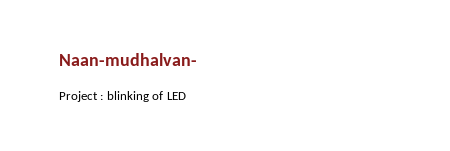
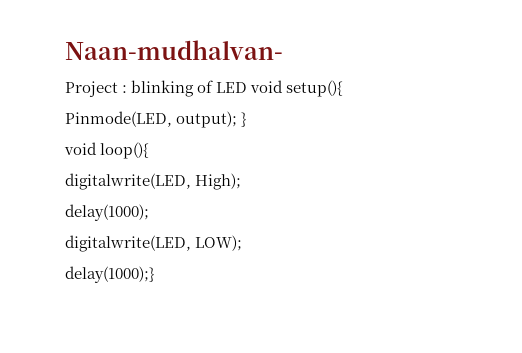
- Project : blinking of LED
+ Project : blinking of LED void setup(){
+ Pinmode(LED, output); }
+ void loop(){
+ digitalwrite(LED, High);
+ delay(1000);
+ digitalwrite(LED, LOW);
+ delay(1000);}

